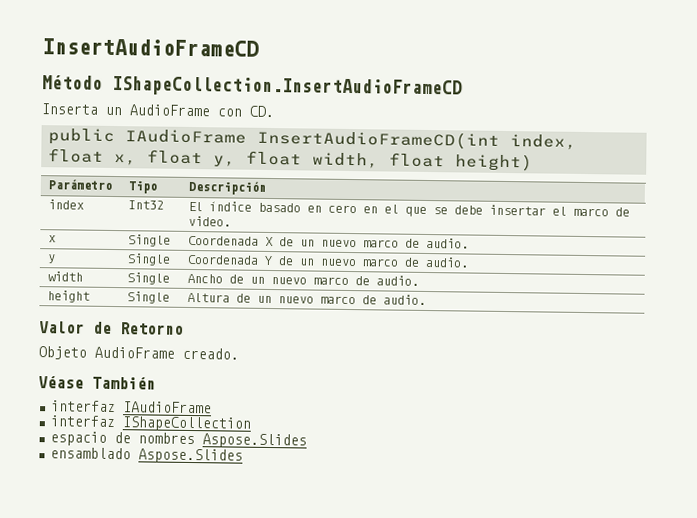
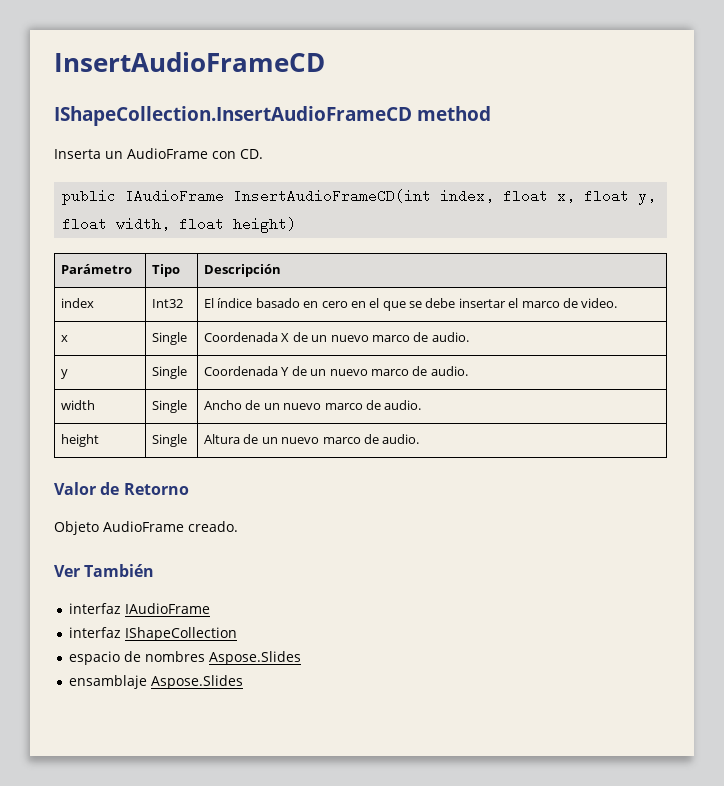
- Método IShapeCollection.InsertAudioFrameCD
+ IShapeCollection.InsertAudioFrameCD method
- Véase También
+ Ver También
- ensamblado Aspose.Slides
+ ensamblaje Aspose.Slides

